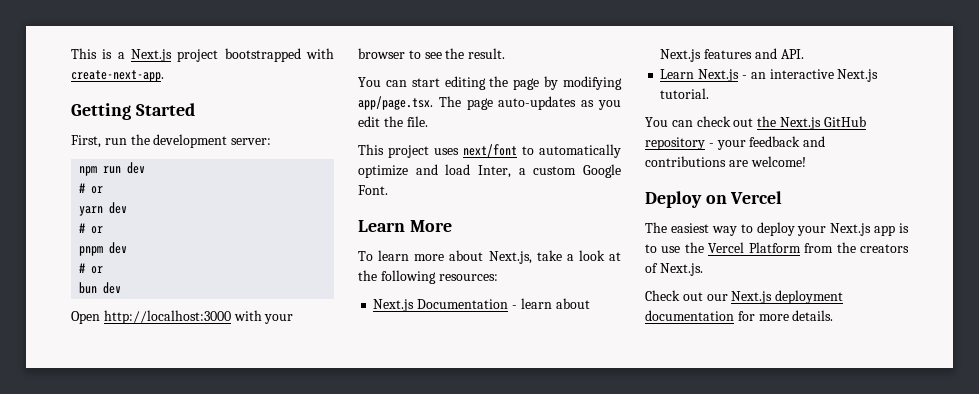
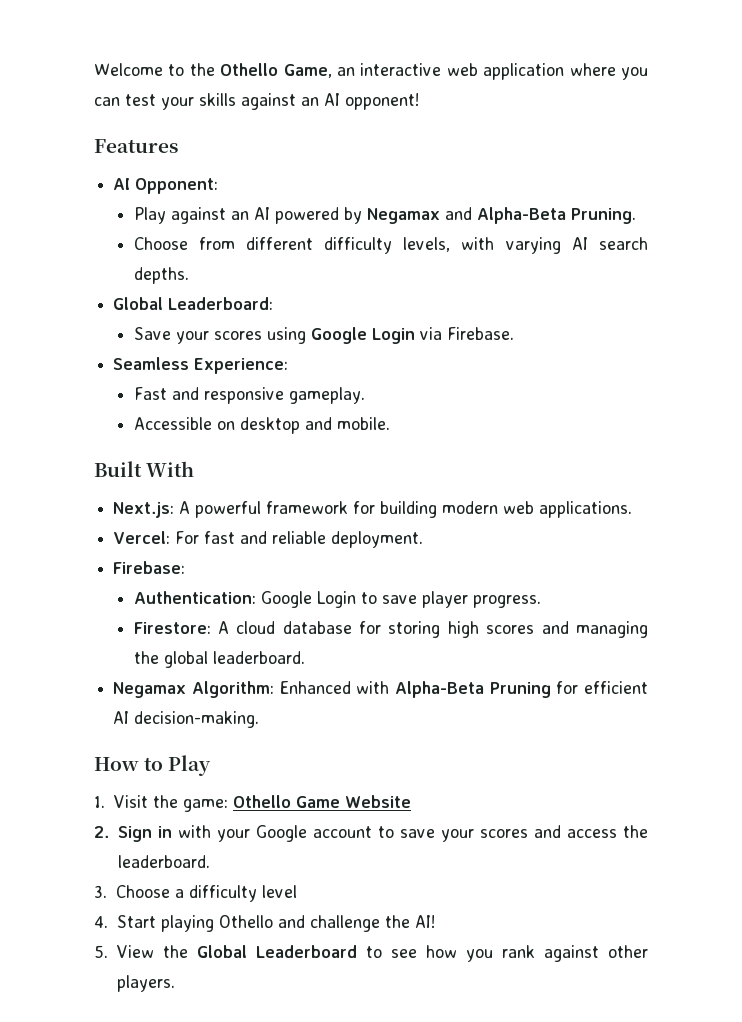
- This is a Next.js project bootstrapped with create-next-app.
- Getting Started
- First, run the development server:
- npm run dev
- # or
- yarn dev
- # or
- pnpm dev
- # or
- bun dev
- Open http://localhost:3000 with your browser to see the result.
- You can start editing the page by modifying app/page.tsx. The page auto-updates as you edit the file.
- This project uses next/font to automatically optimize and load Inter, a custom Google Font.
- Learn More
- To learn more about Next.js, take a look at the following resources:
- Next.js Documentation - learn about Next.js features and API.
- Learn Next.js - an interactive Next.js tutorial.
- You can check out the Next.js GitHub repository - your feedback and contributions are welcome!
- Deploy on Vercel
- The easiest way to deploy your Next.js app is to use the Vercel Platform from the creators of Next.js.
- Check out our Next.js deployment documentation for more details.
+ Welcome to the Othello Game, an interactive web application where you can test your skills against an AI opponent!
+ Features
+ AI Opponent:
+ Play against an AI powered by Negamax and Alpha-Beta Pruning.
+ Choose from different difficulty levels, with varying AI search depths.
+ Global Leaderboard:
+ Save your scores using Google Login via Firebase.
+ Seamless Experience:
+ Fast and responsive gameplay.
+ Accessible on desktop and mobile.
+ Built With
+ Next.js: A powerful framework for building modern web applications.
+ Vercel: For fast and reliable deployment.
+ Firebase:
+ Authentication: Google Login to save player progress.
+ Firestore: A cloud database for storing high scores and managing the global leaderboard.
+ Negamax Algorithm: Enhanced with Alpha-Beta Pruning for efficient AI decision-making.
+ How to Play
+ 1. Visit the game: Othello Game Website
+ 2. Sign in with your Google account to save your scores and access the leaderboard.
+ 3. Choose a difficulty level
+ 4. Start playing Othello and challenge the AI!
+ 5. View the Global Leaderboard to see how you rank against other players.

